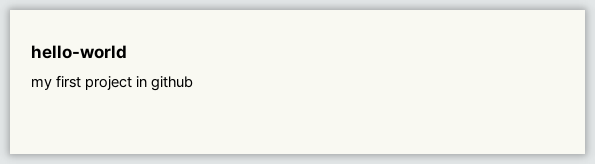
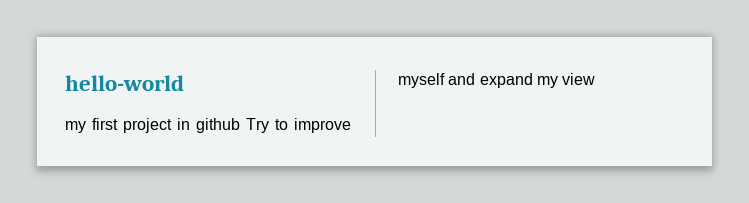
- my first project in github
+ my first project in github Try to improve myself and expand my view

